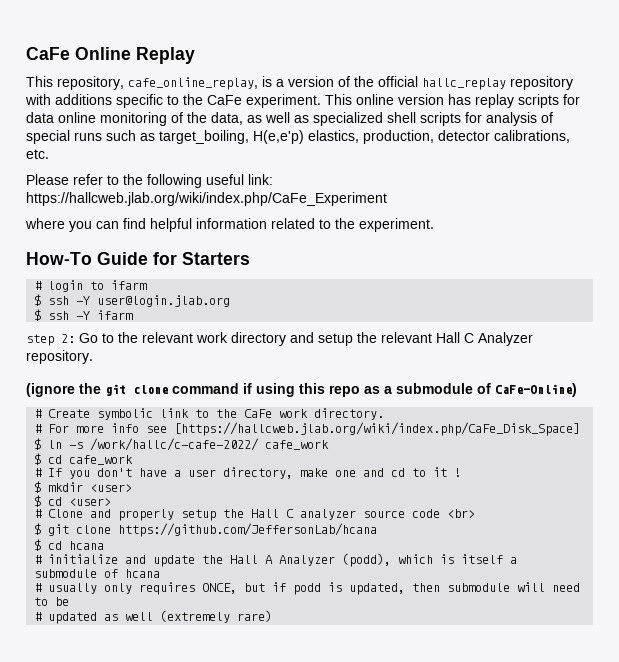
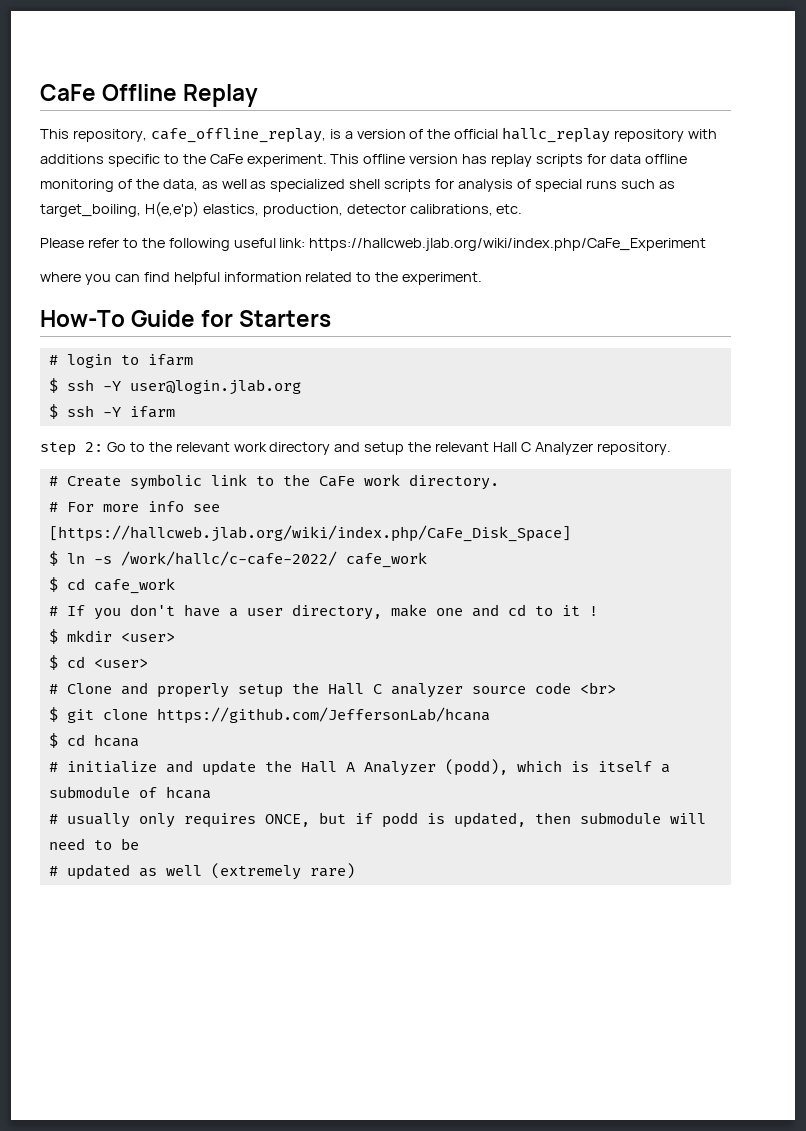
- CaFe Online Replay
+ CaFe Offline Replay
- This repository, cafe_online_replay, is a version of the official hallc_replay repository with additions specific to the CaFe experiment.
+ This repository, cafe_offline_replay, is a version of the official hallc_replay repository with additions specific to the CaFe experiment.
- This online version has replay scripts for data online monitoring of the data, as well as specialized shell scripts for analysis of special runs such as target_boiling, H(e,e'p) elastics, production, detector calibrations, etc.
+ This offline version has replay scripts for data offline monitoring of the data, as well as specialized shell scripts for analysis of special runs such as target_boiling, H(e,e'p) elastics, production, detector calibrations, etc.
- (ignore the git clone command if using this repo as a submodule of CaFe-Online)

